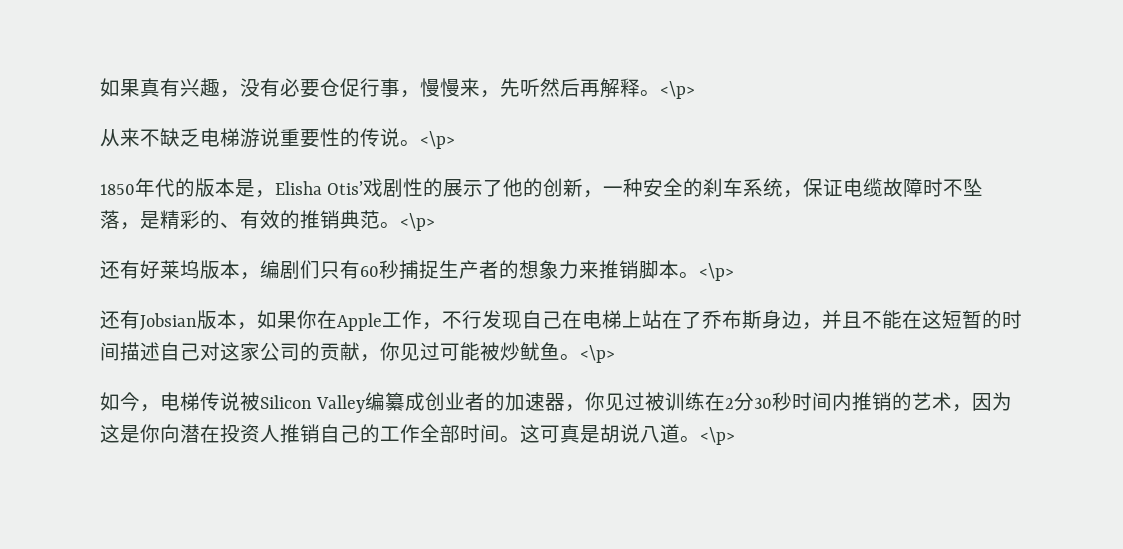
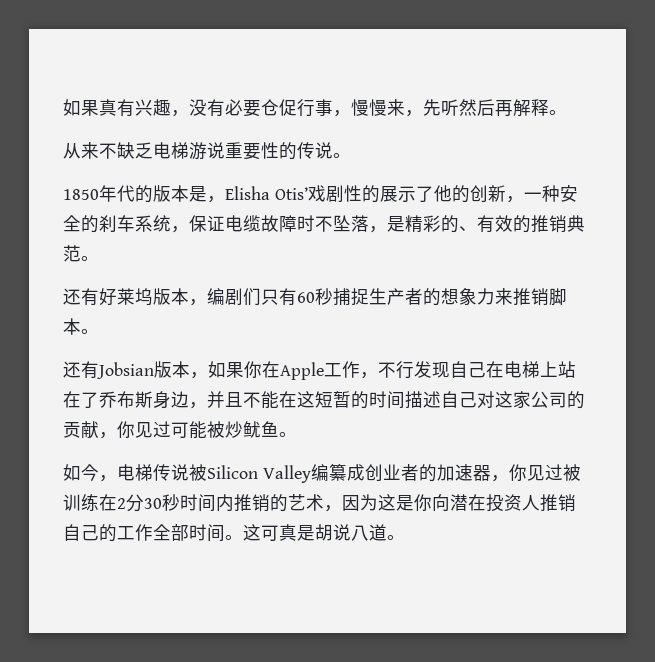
- 如果真有兴趣，没有必要仓促行事，慢慢来，先听然后再解释。<\p>
+ 如果真有兴趣，没有必要仓促行事，慢慢来，先听然后再解释。
- 从来不缺乏电梯游说重要性的传说。<\p>
+ 从来不缺乏电梯游说重要性的传说。
- 1850年代的版本是，Elisha Otis’戏剧性的展示了他的创新，一种安全的刹车系统，保证电缆故障时不坠落，是精彩的、有效的推销典范。<\p>
+ 1850年代的版本是，Elisha Otis’戏剧性的展示了他的创新，一种安全的刹车系统，保证电缆故障时不坠落，是精彩的、有效的推销典范。
- 还有好莱坞版本，编剧们只有60秒捕捉生产者的想象力来推销脚本。<\p>
+ 还有好莱坞版本，编剧们只有60秒捕捉生产者的想象力来推销脚本。
- 还有Jobsian版本，如果你在Apple工作，不行发现自己在电梯上站在了乔布斯身边，并且不能在这短暂的时间描述自己对这家公司的贡献，你见过可能被炒鱿鱼。<\p>
+ 还有Jobsian版本，如果你在Apple工作，不行发现自己在电梯上站在了乔布斯身边，并且不能在这短暂的时间描述自己对这家公司的贡献，你见过可能被炒鱿鱼。
- 这可真是胡说八道。<\p>
+ 这可真是胡说八道。

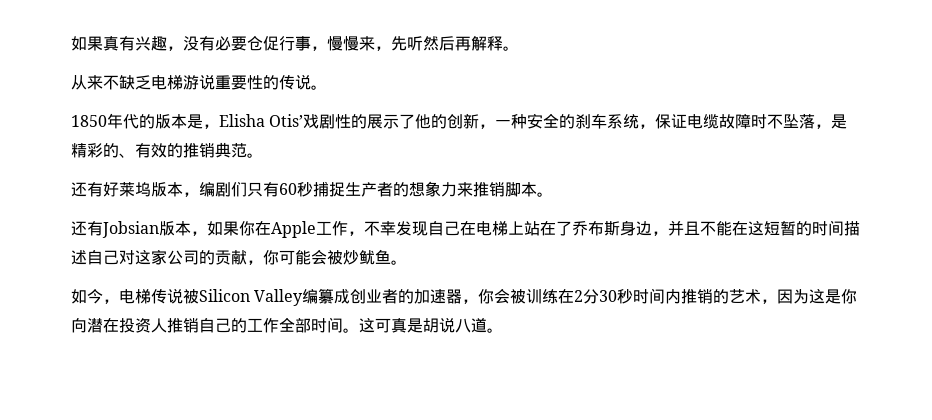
- 还有Jobsian版本，如果你在Apple工作，不行发现自己在电梯上站在了乔布斯身边，并且不能在这短暂的时间描述自己对这家公司的贡献，你见过可能被炒鱿鱼。
+ 还有Jobsian版本，如果你在Apple工作，不幸发现自己在电梯上站在了乔布斯身边，并且不能在这短暂的时间描述自己对这家公司的贡献，你可能会被炒鱿鱼。
- 如今，电梯传说被Silicon Valley编纂成创业者的加速器，你见过被训练在2分30秒时间内推销的艺术，因为这是你向潜在投资人推销自己的工作全部时间。
+ 如今，电梯传说被Silicon Valley编纂成创业者的加速器，你会被训练在2分30秒时间内推销的艺术，因为这是你向潜在投资人推销自己的工作全部时间。

